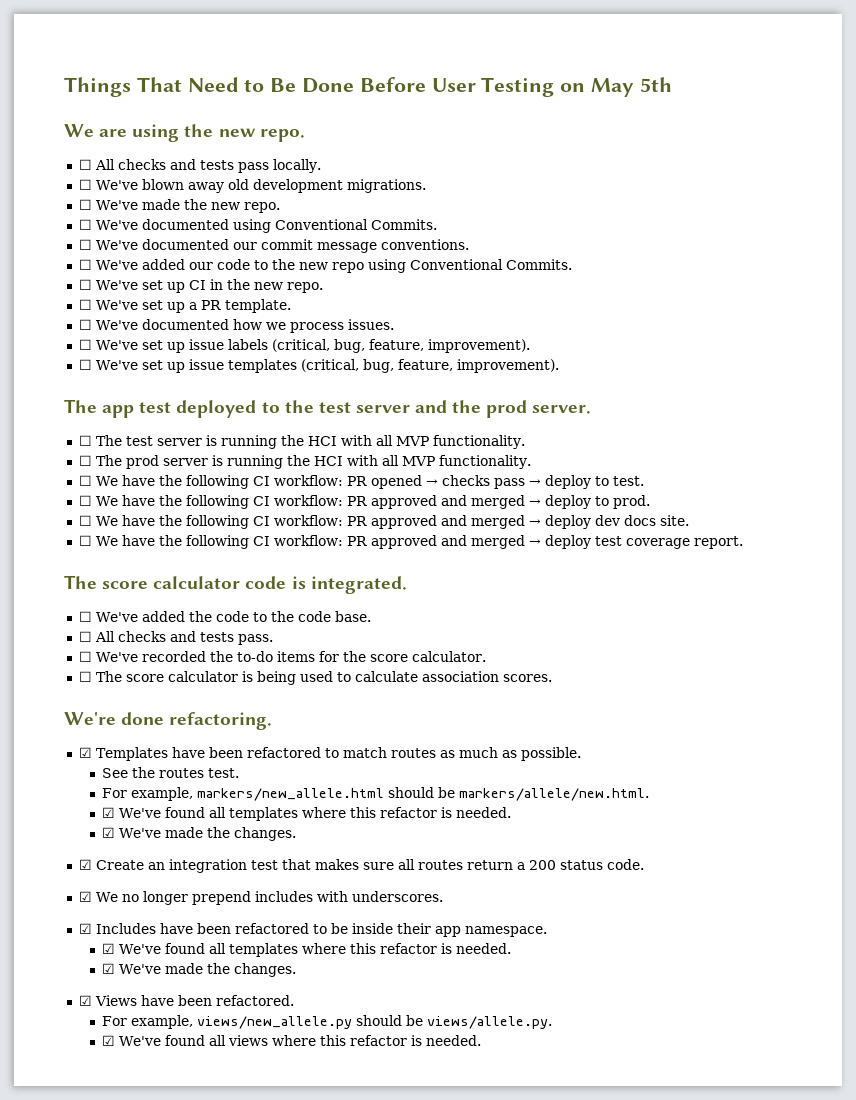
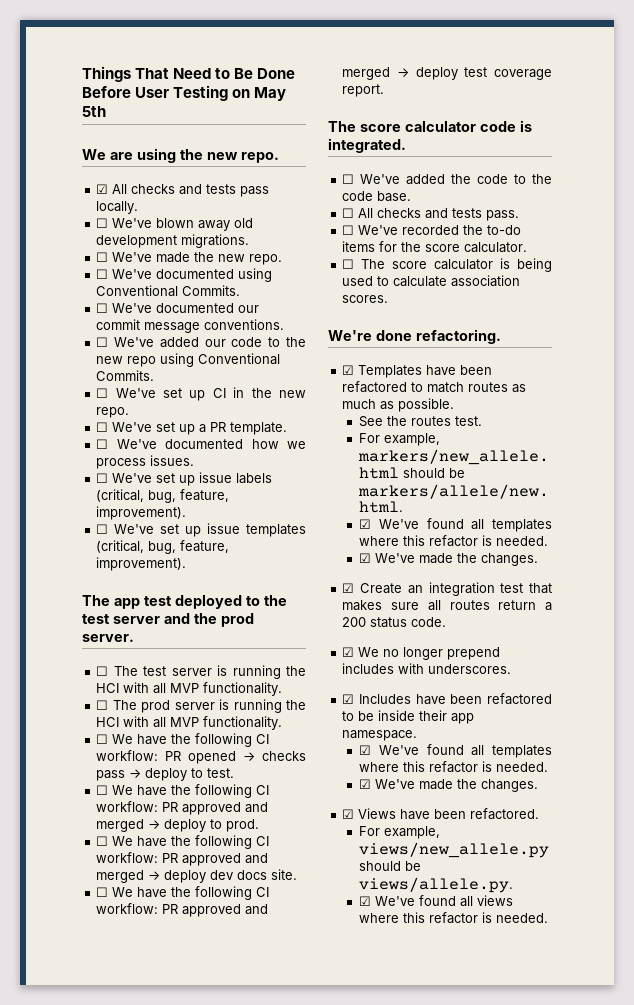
- ☐ All checks and tests pass locally.
+ ☑ All checks and tests pass locally.

